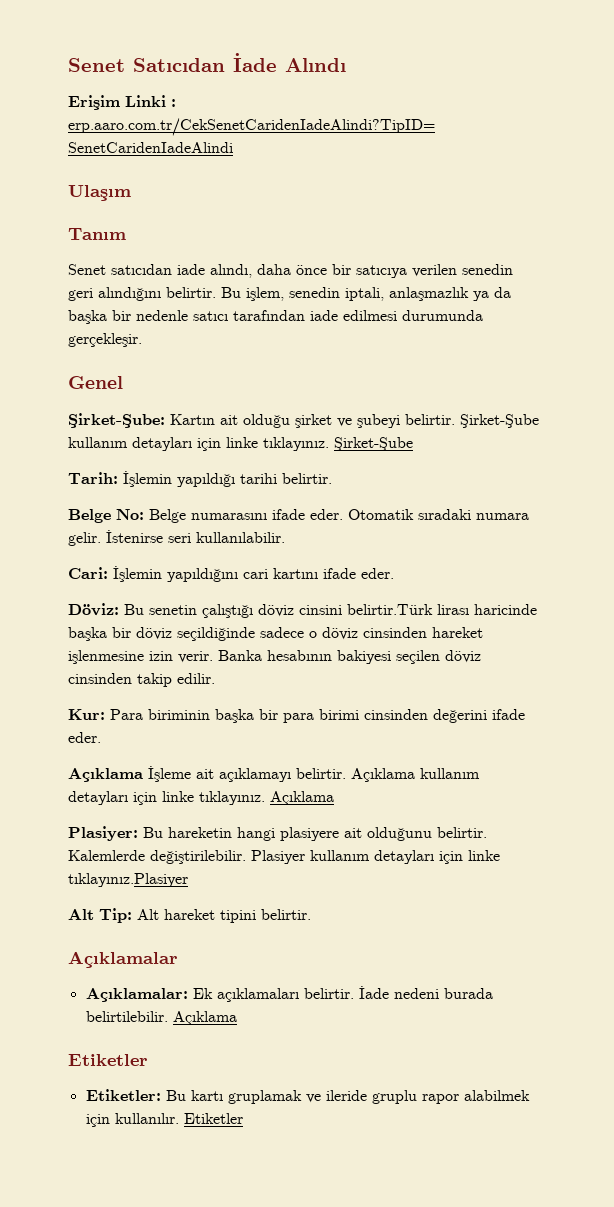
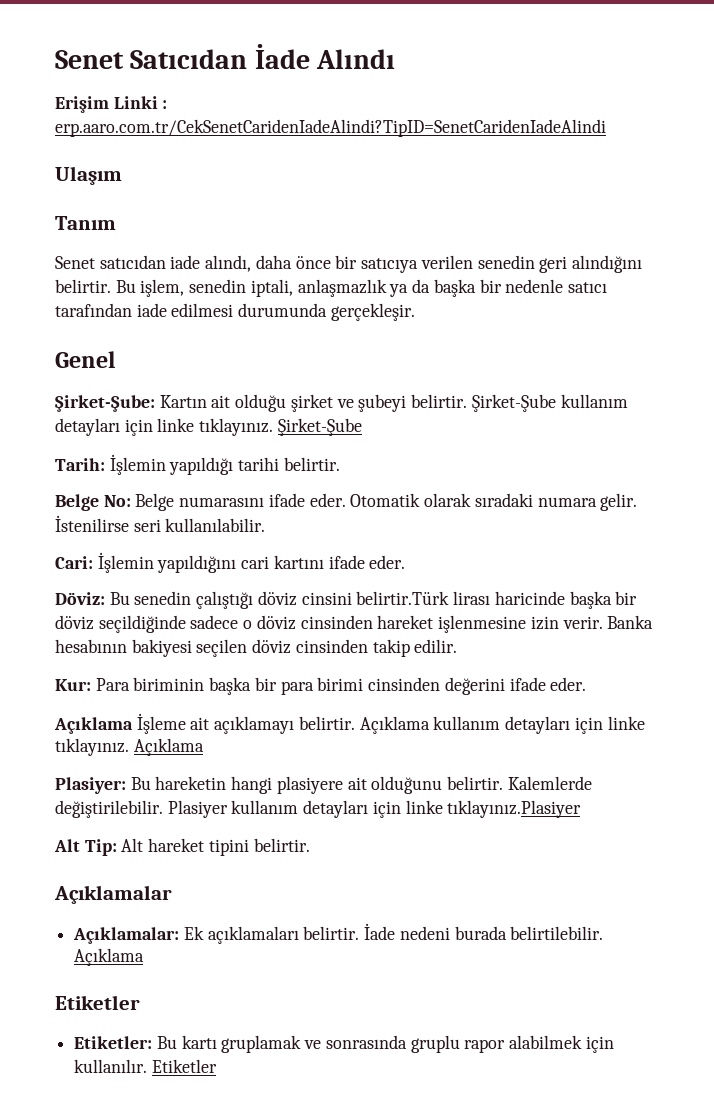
- Otomatik sıradaki numara gelir.
+ Otomatik olarak sıradaki numara gelir.
- İstenirse seri kullanılabilir.
+ İstenilirse seri kullanılabilir.
- Döviz: Bu senetin çalıştığı döviz cinsini belirtir.Türk lirası haricinde başka bir döviz seçildiğinde sadece o döviz cinsinden hareket işlenmesine izin verir.
+ Döviz: Bu senedin çalıştığı döviz cinsini belirtir.Türk lirası haricinde başka bir döviz seçildiğinde sadece o döviz cinsinden hareket işlenmesine izin verir.
- Etiketler: Bu kartı gruplamak ve ileride gruplu rapor alabilmek için kullanılır.
+ Etiketler: Bu kartı gruplamak ve sonrasında gruplu rapor alabilmek için kullanılır.

